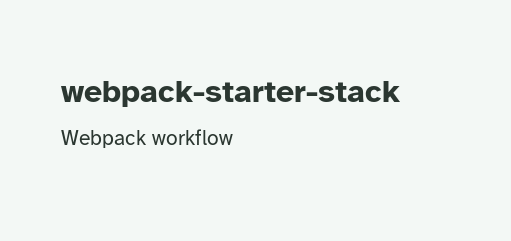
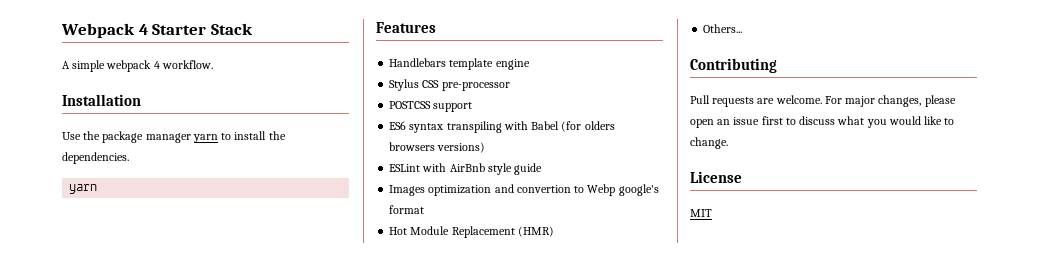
- webpack-starter-stack
- Webpack workflow
+ Webpack 4 Starter Stack
+ A simple webpack 4 workflow.
+ Installation
+ Use the package manager yarn to install the dependencies.
+ yarn
+ Features
+ Handlebars template engine
+ Stylus CSS pre-processor
+ POSTCSS support
+ ES6 syntax transpiling with Babel (for olders browsers versions)
+ ESLint with AirBnb style guide
+ Images optimization and convertion to Webp google's format
+ Hot Module Replacement (HMR)
+ Others...
+ Contributing
+ Pull requests are welcome. For major changes, please open an issue first to discuss what you would like to change.
+ License
+ MIT

